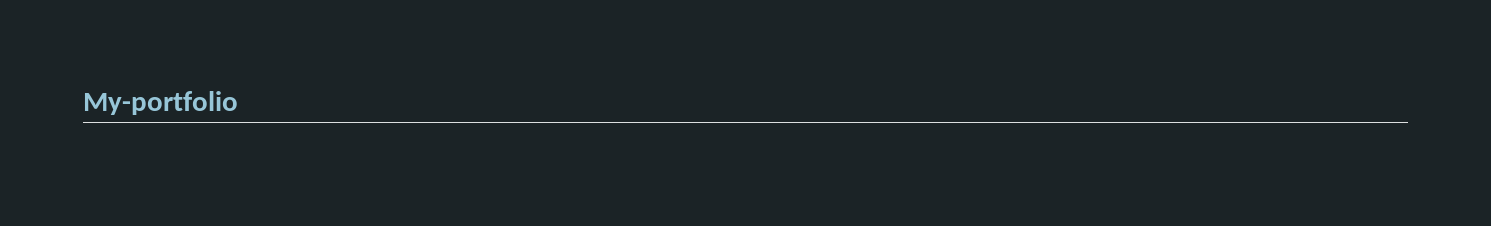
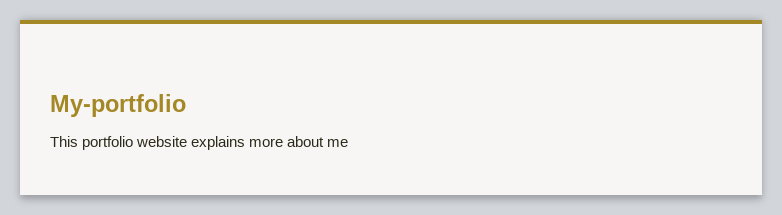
+ This portfolio website explains more about me

